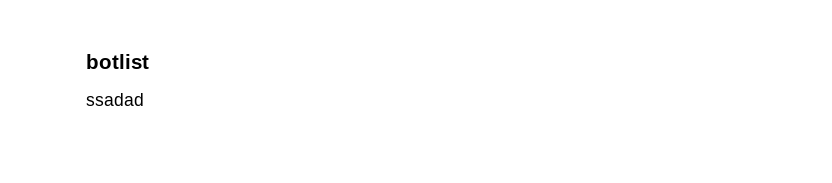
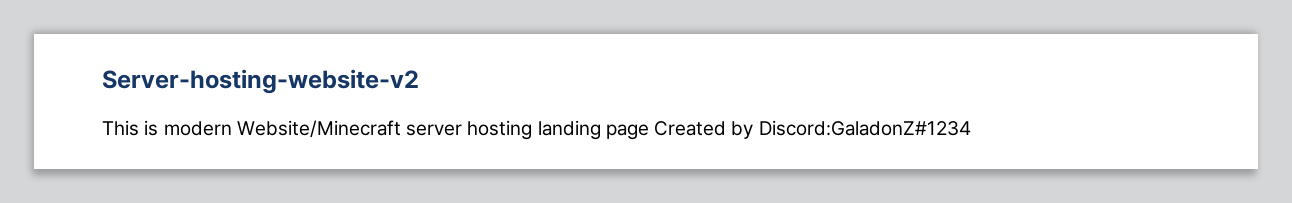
- botlist
- ssadad
+ Server-hosting-website-v2
+ This is modern Website/Minecraft server hosting landing page Created by Discord:GaladonZ#1234

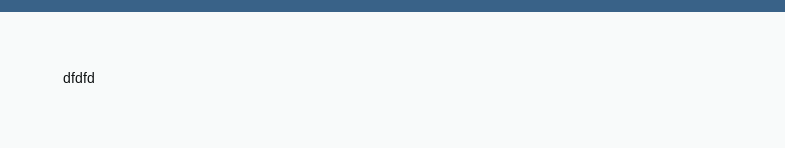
- Server-hosting-website-v2
- This is modern Website/Minecraft server hosting landing page Created by Discord:GaladonZ#1234
+ dfdfd

